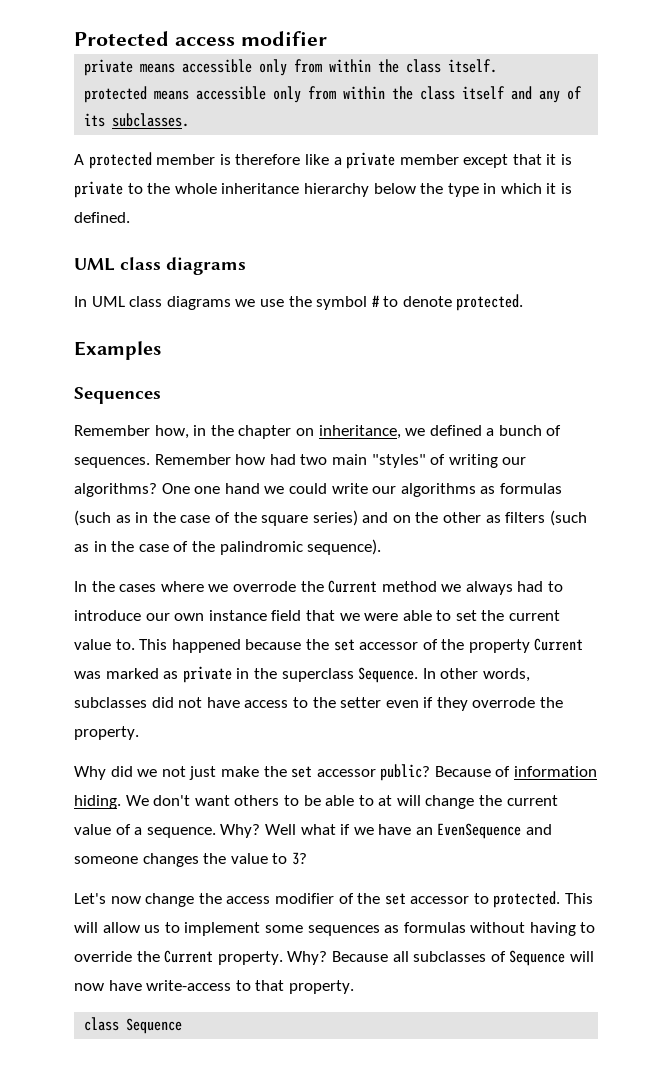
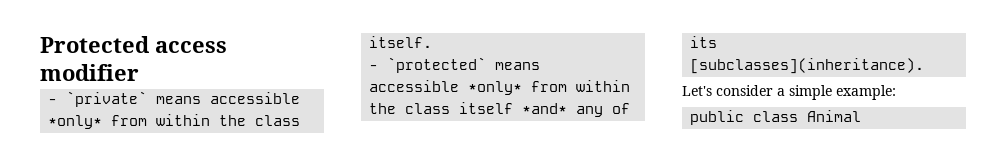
- private means accessible only from within the class itself.
+ - `private` means accessible *only* from within the class itself.
- protected means accessible only from within the class itself and any of its subclasses.
- A protected member is therefore like a private member except that it is private to the whole inheritance hierarchy below the type in which it is defined.
- UML class diagrams
- In UML class diagrams we use the symbol # to denote protected.
- Examples
- Sequences
- Remember how, in the chapter on inheritance, we defined a bunch of sequences. Remember how had two main "styles" of writing our algorithms? One one hand we could write our algorithms as formulas (such as in the case of the square series) and on the other as filters (such as in the case of the palindromic sequence).
- In the cases where we overrode the Current method we always had to introduce our own instance field that we were able to set the current value to. This happened because the set accessor of the property Current was marked as private in the superclass Sequence. In other words, subclasses did not have access to the setter even if they overrode the property.
- Why did we not just make the set accessor public? Because of information hiding. We don't want others to be able to at will change the current value of a sequence. Why? Well what if we have an EvenSequence and someone changes the value to 3?
- Let's now change the access modifier of the set accessor to protected. This will allow us to implement some sequences as formulas without having to override the Current property. Why? Because all subclasses of Sequence will now have write-access to that property.
- class Sequence
+ - `protected` means accessible *only* from within the class itself *and* any of its [subclasses](inheritance).
+ Let's consider a simple example:
+ public class Animal

